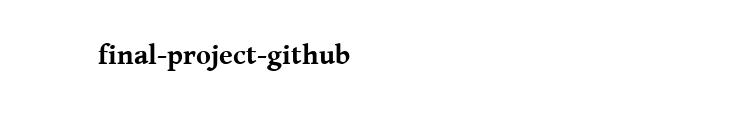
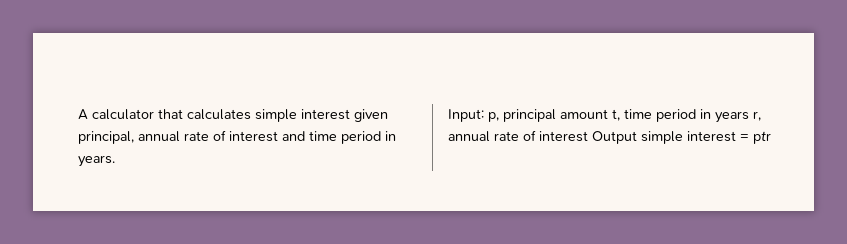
- final-project-github
+ A calculator that calculates simple interest given principal, annual rate of interest and time period in years.
+ Input: p, principal amount t, time period in years r, annual rate of interest Output simple interest = ptr

